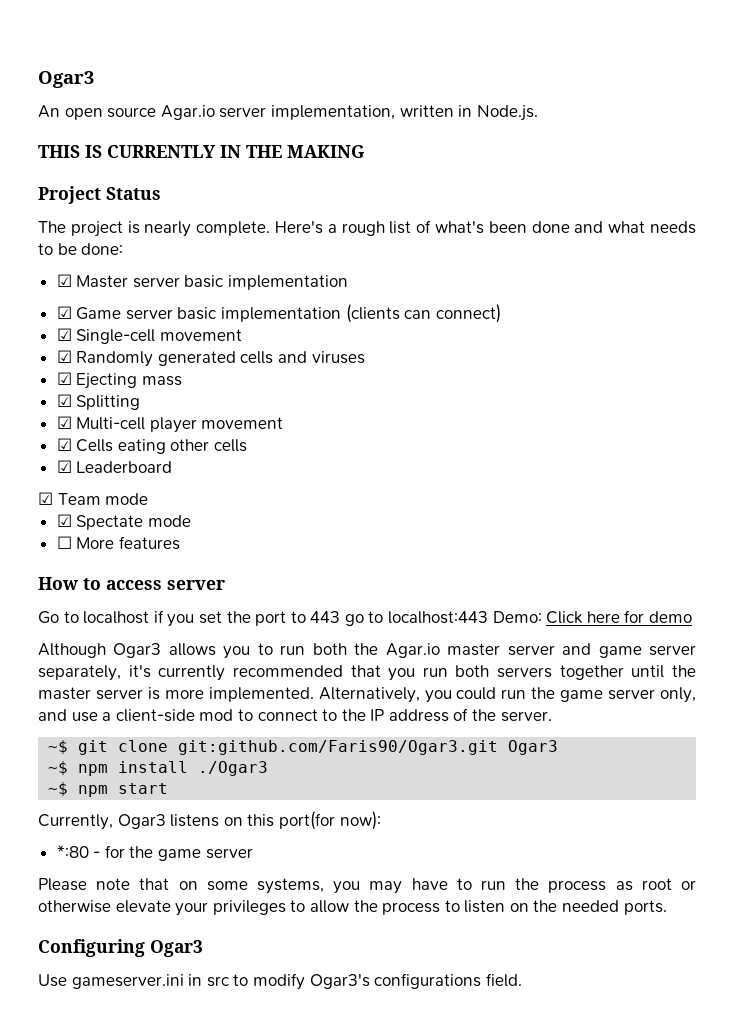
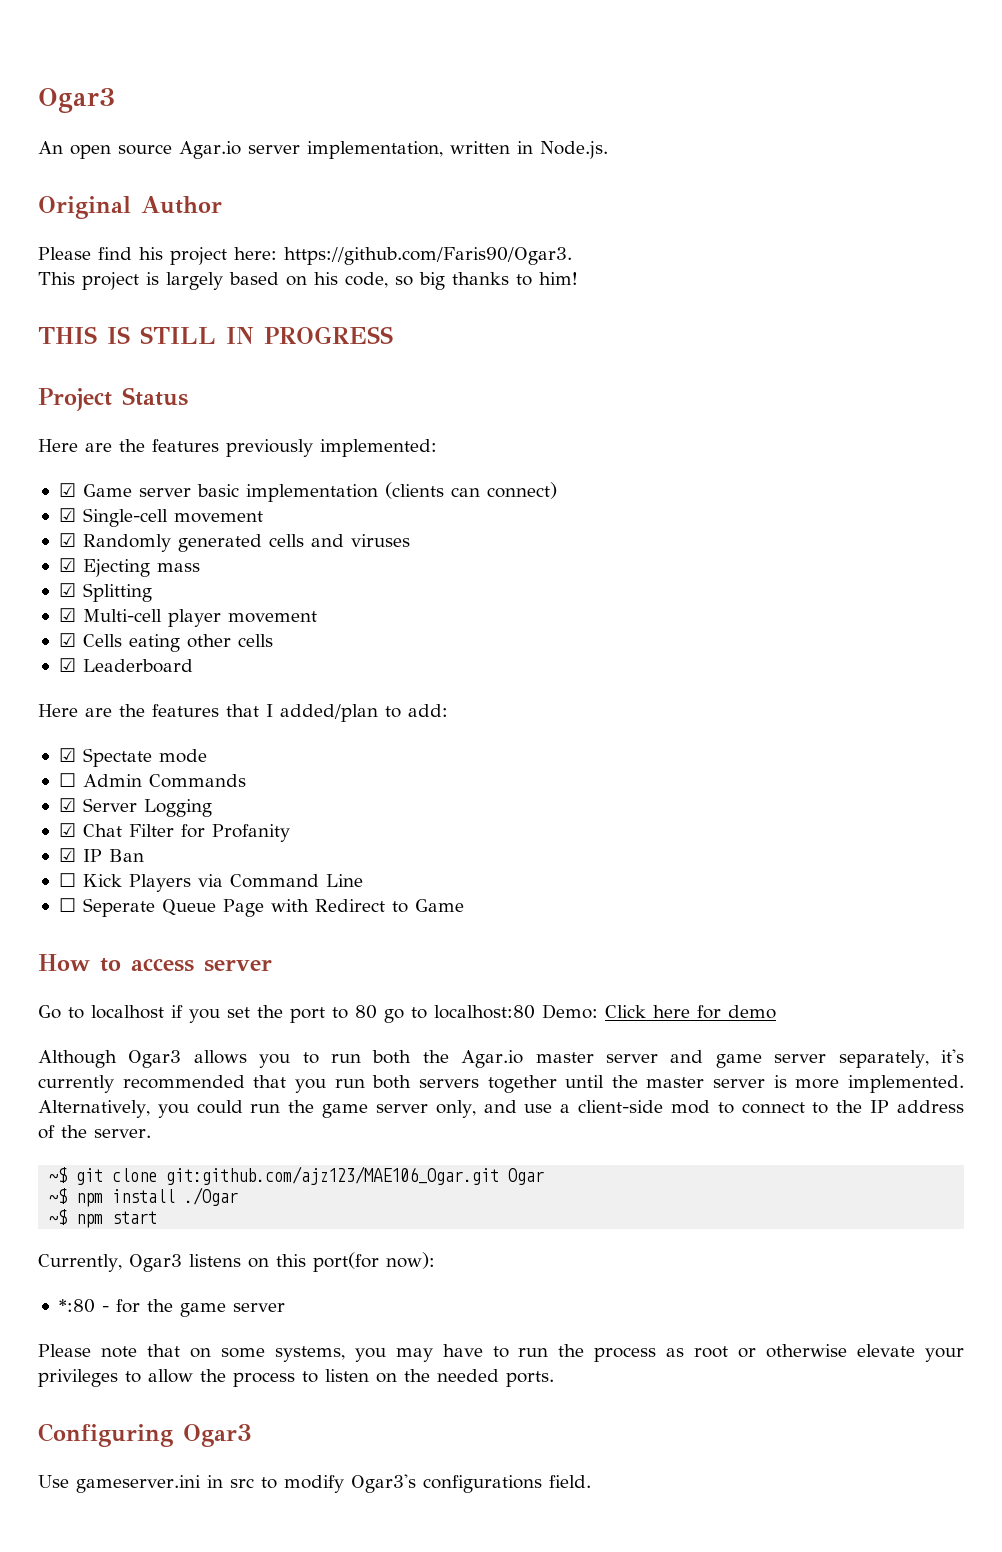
- THIS IS CURRENTLY IN THE MAKING
+ Original Author
+ Please find his project here: https://github.com/Faris90/Ogar3.
+ This project is largely based on his code, so big thanks to him!
+ THIS IS STILL IN PROGRESS
  Project Status
- The project is nearly complete. Here's a rough list of what's been done and what needs to be done:
- ☑ Master server basic implementation
+ Here are the features previously implemented:
- ☑ Team mode
+ Here are the features that I added/plan to add:
  ☑ Spectate mode
- ☐ More features
+ ☐ Admin Commands
+ ☑ Server Logging
+ ☑ Chat Filter for Profanity
+ ☑ IP Ban
+ ☐ Kick Players via Command Line
+ ☐ Seperate Queue Page with Redirect to Game
- Go to localhost if you set the port to 443 go to localhost:443 Demo: Click here for demo
+ Go to localhost if you set the port to 80 go to localhost:80 Demo: Click here for demo
- ~$ git clone git:github.com/Faris90/Ogar3.git Ogar3
+ ~$ git clone git:github.com/ajz123/MAE106_Ogar.git Ogar
- ~$ npm install ./Ogar3
+ ~$ npm install ./Ogar

